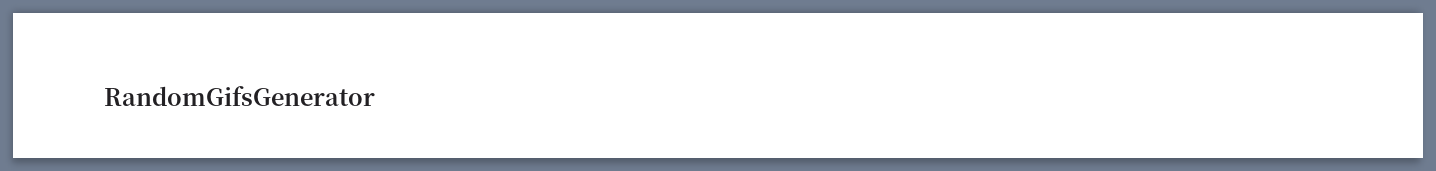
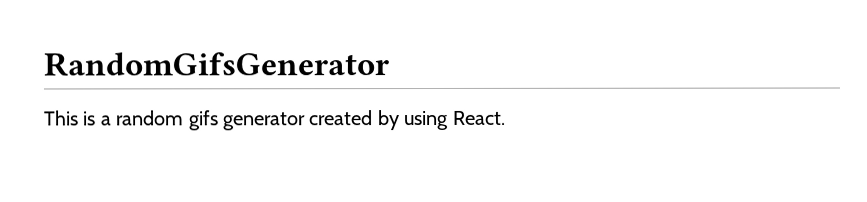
+ This is a random gifs generator created by using React.

